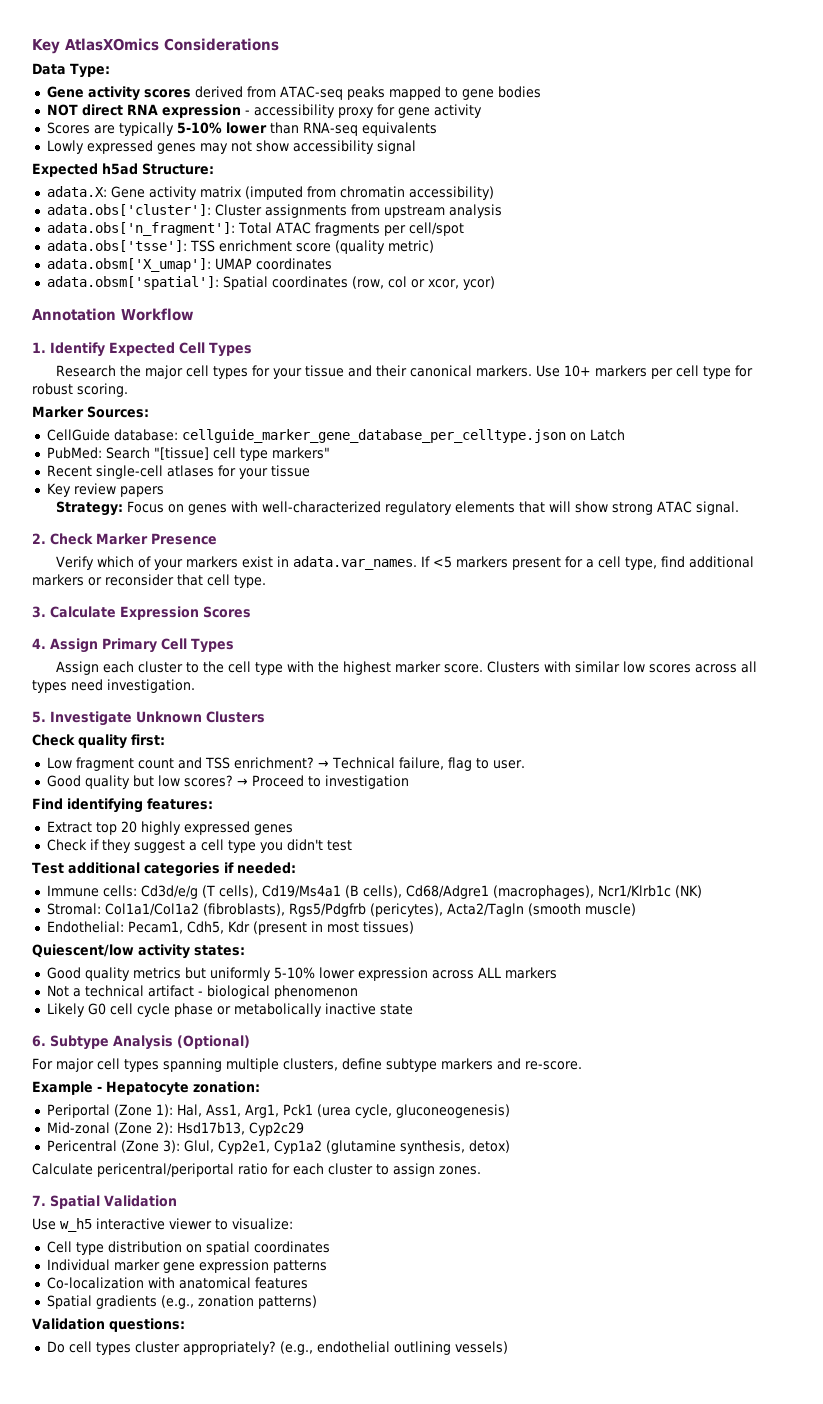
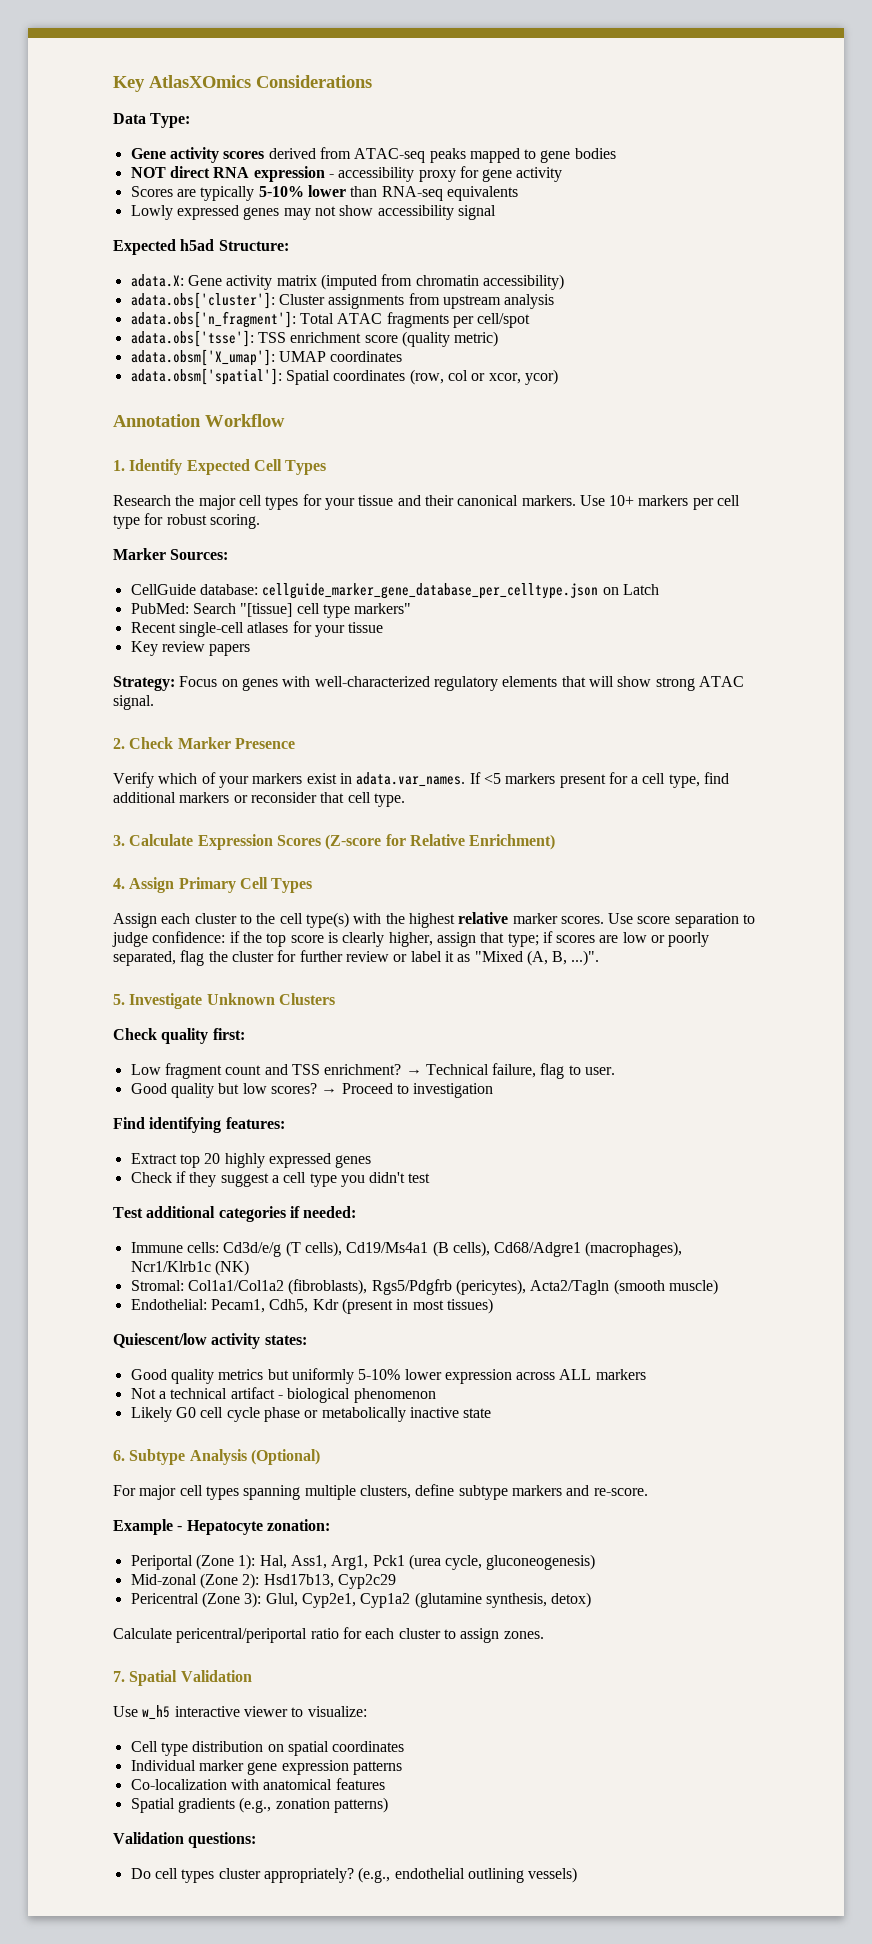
- 3. Calculate Expression Scores
+ 3. Calculate Expression Scores (Z-score for Relative Enrichment)
- Assign each cluster to the cell type with the highest marker score. Clusters with similar low scores across all types need investigation.
+ Assign each cluster to the cell type(s) with the highest relative marker scores. Use score separation to judge confidence: if the top score is clearly higher, assign that type; if scores are low or poorly separated, flag the cluster for further review or label it as "Mixed (A, B, ...)".

